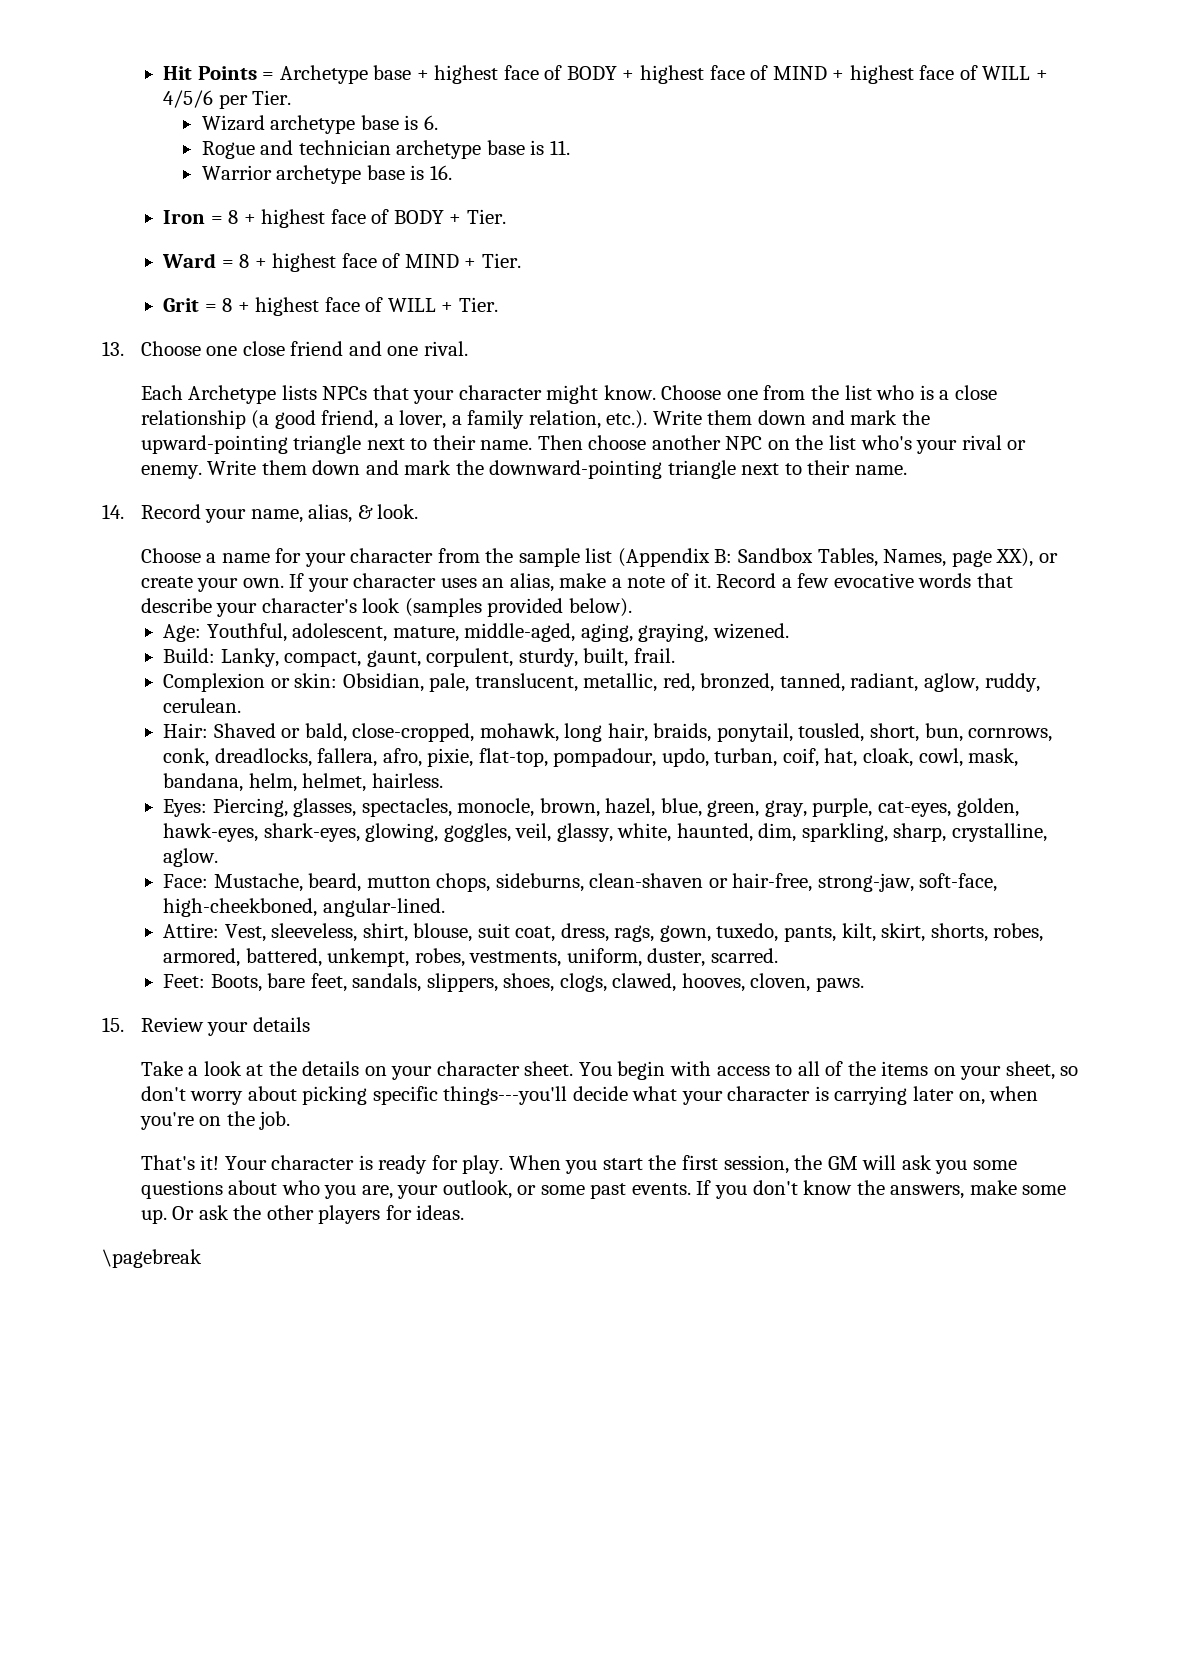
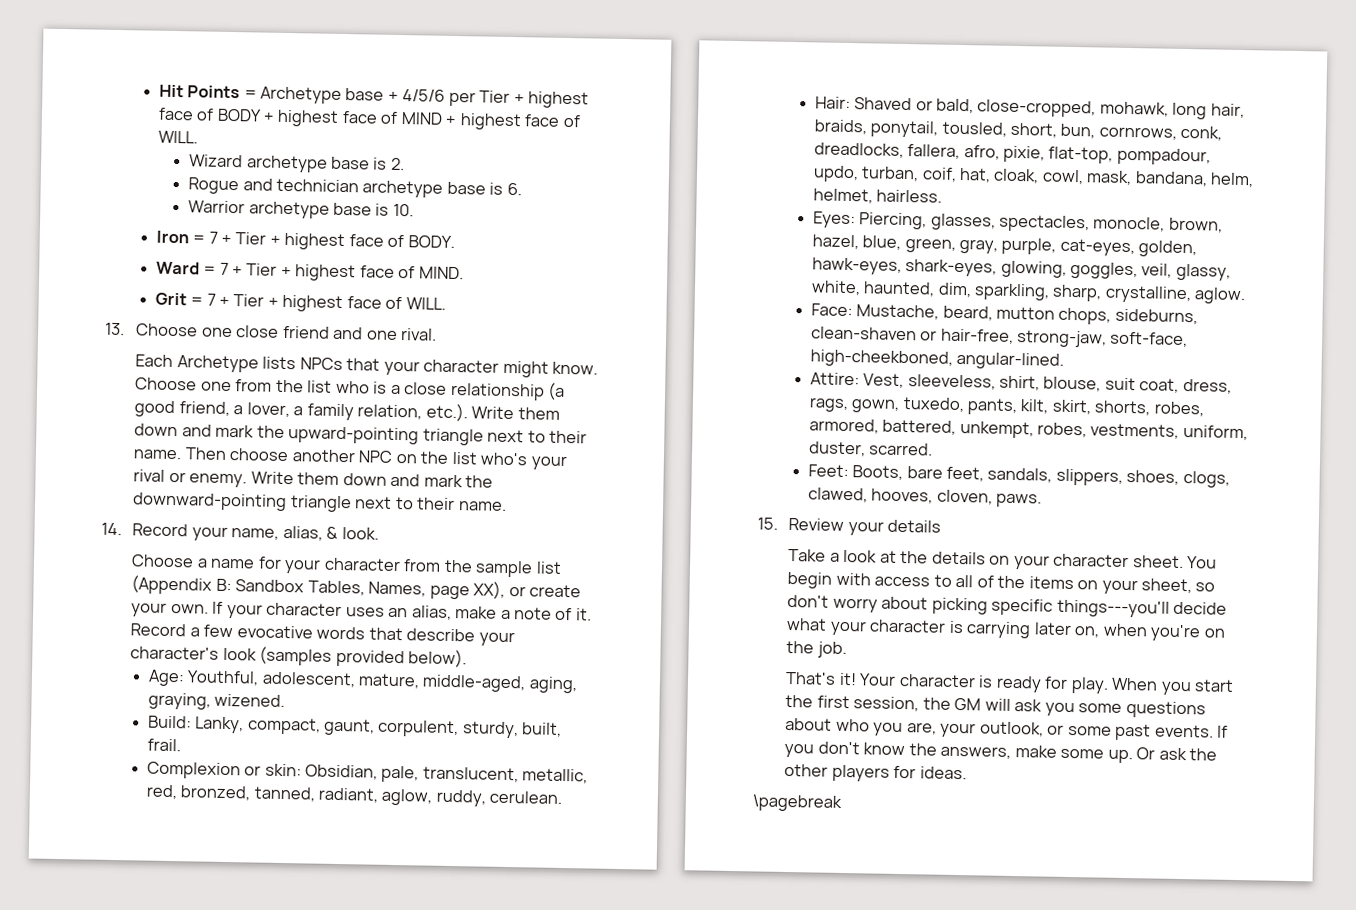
- Hit Points = Archetype base + highest face of BODY + highest face of MIND + highest face of WILL + 4/5/6 per Tier.
+ Hit Points = Archetype base + 4/5/6 per Tier + highest face of BODY + highest face of MIND + highest face of WILL.
- Wizard archetype base is 6.
+ Wizard archetype base is 2.
- Rogue and technician archetype base is 11.
+ Rogue and technician archetype base is 6.
- Warrior archetype base is 16.
+ Warrior archetype base is 10.
- Iron = 8 + highest face of BODY + Tier.
+ Iron = 7 + Tier + highest face of BODY.
- Ward = 8 + highest face of MIND + Tier.
+ Ward = 7 + Tier + highest face of MIND.
- Grit = 8 + highest face of WILL + Tier.
+ Grit = 7 + Tier + highest face of WILL.

